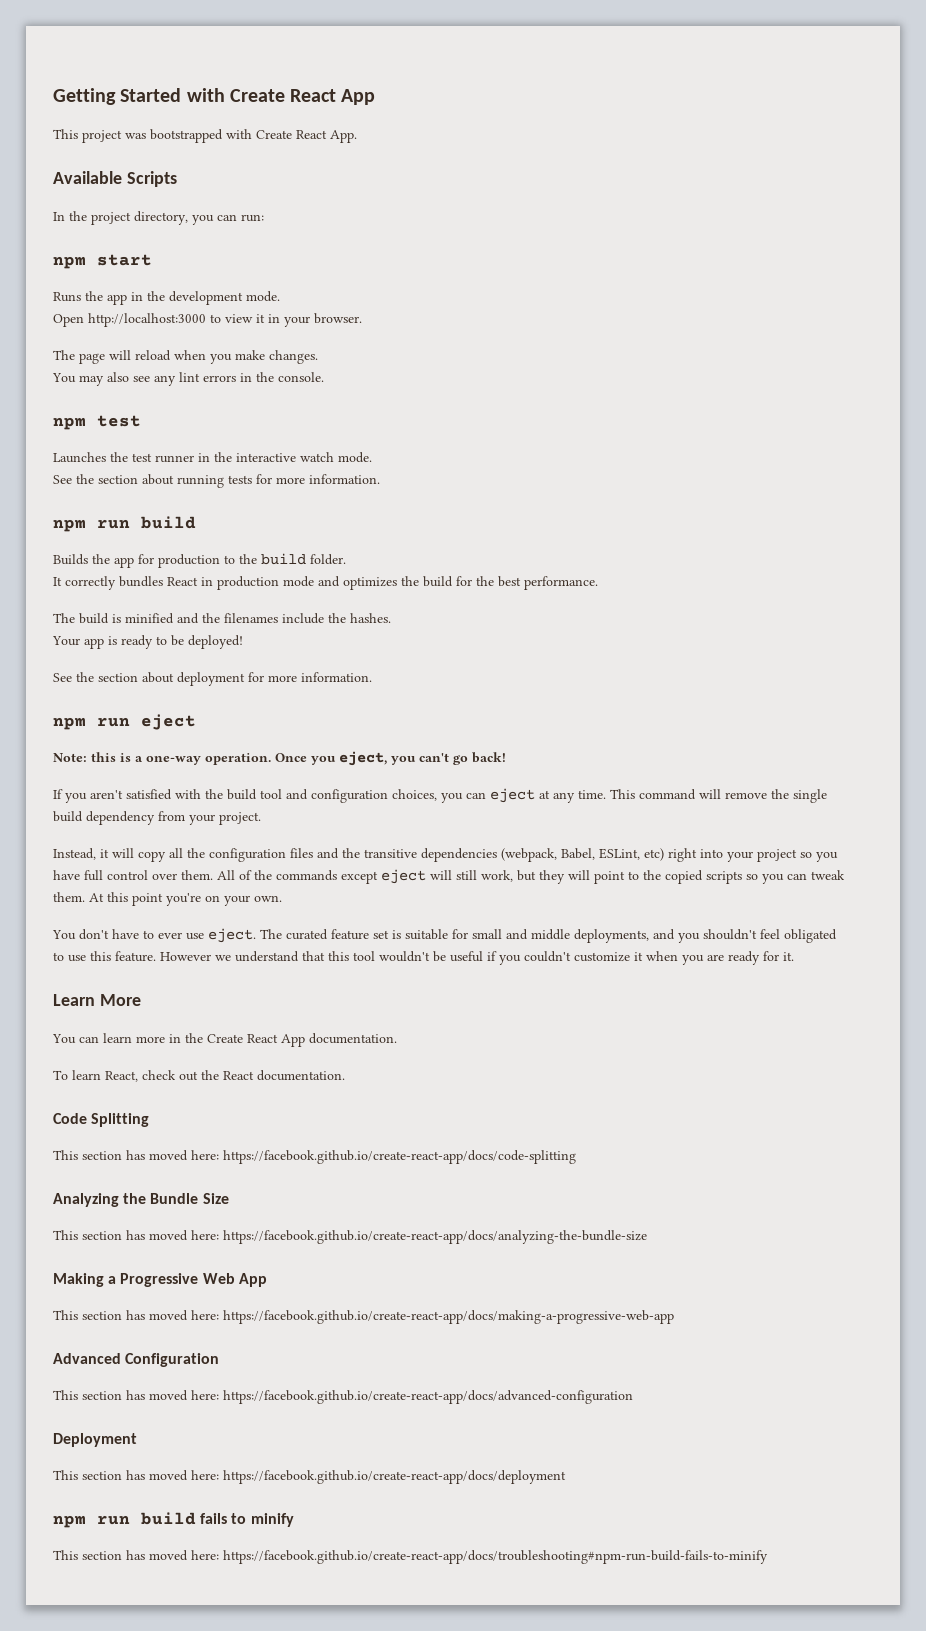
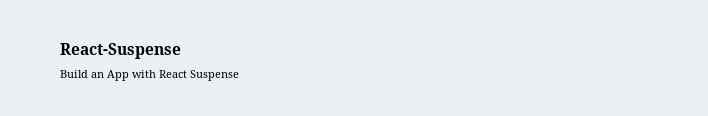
- Getting Started with Create React App
- This project was bootstrapped with Create React App.
- Available Scripts
- In the project directory, you can run:
- npm start
- Runs the app in the development mode.
- Open http://localhost:3000 to view it in your browser.
- The page will reload when you make changes.
- You may also see any lint errors in the console.
- npm test
- Launches the test runner in the interactive watch mode.
- See the section about running tests for more information.
- npm run build
- Builds the app for production to the build folder.
- It correctly bundles React in production mode and optimizes the build for the best performance.
- The build is minified and the filenames include the hashes.
- Your app is ready to be deployed!
- See the section about deployment for more information.
- npm run eject
- Note: this is a one-way operation. Once you eject, you can't go back!
- If you aren't satisfied with the build tool and configuration choices, you can eject at any time. This command will remove the single build dependency from your project.
- Instead, it will copy all the configuration files and the transitive dependencies (webpack, Babel, ESLint, etc) right into your project so you have full control over them. All of the commands except eject will still work, but they will point to the copied scripts so you can tweak them. At this point you're on your own.
- You don't have to ever use eject. The curated feature set is suitable for small and middle deployments, and you shouldn't feel obligated to use this feature. However we understand that this tool wouldn't be useful if you couldn't customize it when you are ready for it.
- Learn More
- You can learn more in the Create React App documentation.
- To learn React, check out the React documentation.
- Code Splitting
- This section has moved here: https://facebook.github.io/create-react-app/docs/code-splitting
- Analyzing the Bundle Size
- This section has moved here: https://facebook.github.io/create-react-app/docs/analyzing-the-bundle-size
- Making a Progressive Web App
- This section has moved here: https://facebook.github.io/create-react-app/docs/making-a-progressive-web-app
- Advanced Configuration
- This section has moved here: https://facebook.github.io/create-react-app/docs/advanced-configuration
- Deployment
- This section has moved here: https://facebook.github.io/create-react-app/docs/deployment
- npm run build fails to minify
- This section has moved here: https://facebook.github.io/create-react-app/docs/troubleshooting#npm-run-build-fails-to-minify
+ React-Suspense
+ Build an App with React Suspense

